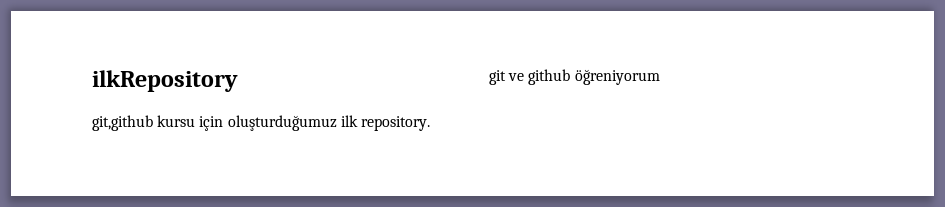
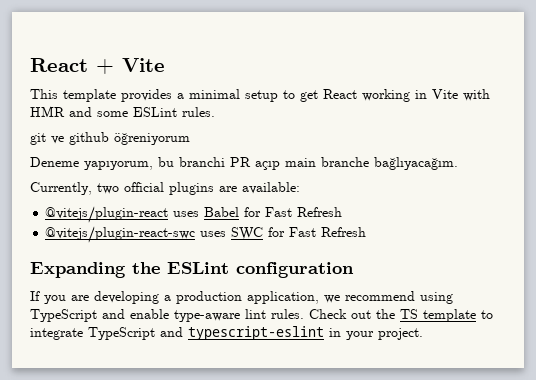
- ilkRepository
- git,github kursu için oluşturduğumuz ilk repository.
+ React + Vite
+ This template provides a minimal setup to get React working in Vite with HMR and some ESLint rules.
  git ve github öğreniyorum
+ Deneme yapıyorum, bu branchi PR açıp main branche bağlıyacağım.
+ Currently, two official plugins are available:
+ @vitejs/plugin-react uses Babel for Fast Refresh
+ @vitejs/plugin-react-swc uses SWC for Fast Refresh
+ Expanding the ESLint configuration
+ If you are developing a production application, we recommend using TypeScript and enable type-aware lint rules. Check out the TS template to integrate TypeScript and typescript-eslint in your project.

